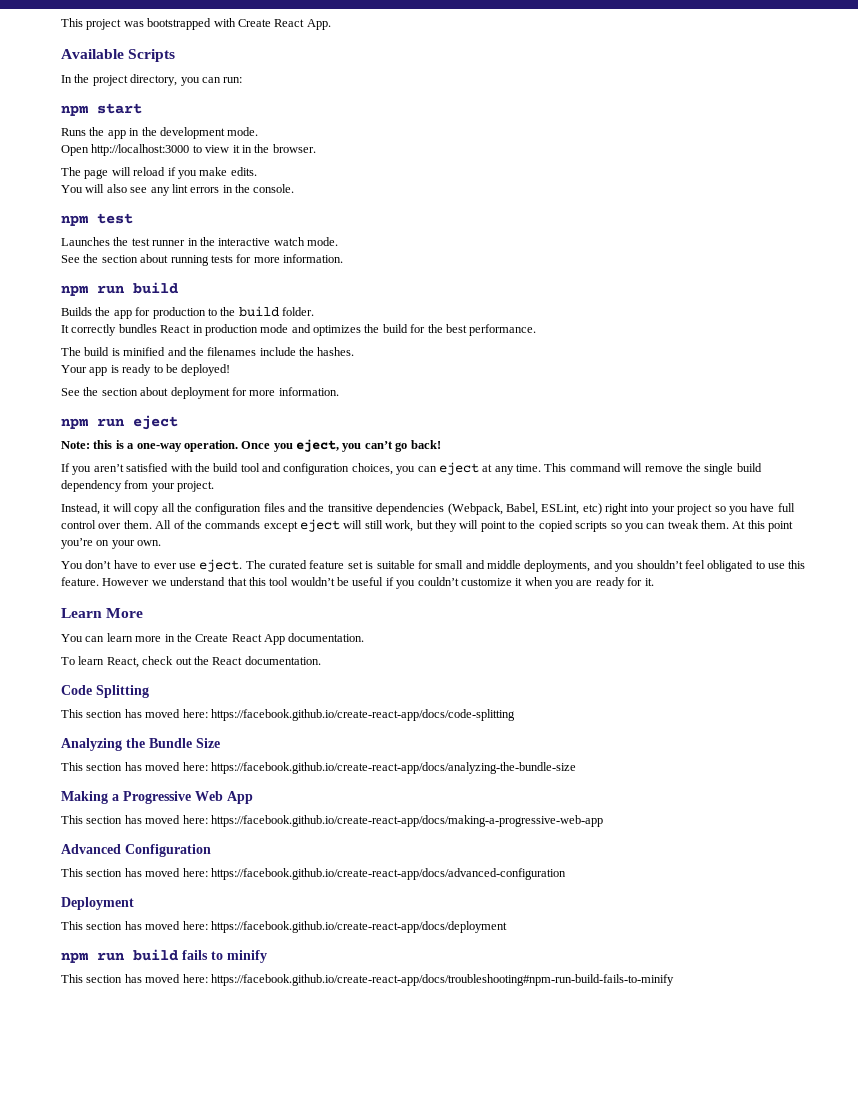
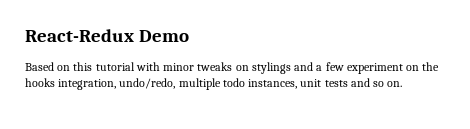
- This project was bootstrapped with Create React App.
- Available Scripts
- In the project directory, you can run:
- npm start
- Runs the app in the development mode.
- Open http://localhost:3000 to view it in the browser.
- The page will reload if you make edits.
- You will also see any lint errors in the console.
- npm test
- Launches the test runner in the interactive watch mode.
- See the section about running tests for more information.
- npm run build
- Builds the app for production to the build folder.
- It correctly bundles React in production mode and optimizes the build for the best performance.
- The build is minified and the filenames include the hashes.
- Your app is ready to be deployed!
- See the section about deployment for more information.
- npm run eject
- Note: this is a one-way operation. Once you eject, you can’t go back!
- If you aren’t satisfied with the build tool and configuration choices, you can eject at any time. This command will remove the single build dependency from your project.
- Instead, it will copy all the configuration files and the transitive dependencies (Webpack, Babel, ESLint, etc) right into your project so you have full control over them. All of the commands except eject will still work, but they will point to the copied scripts so you can tweak them. At this point you’re on your own.
- You don’t have to ever use eject. The curated feature set is suitable for small and middle deployments, and you shouldn’t feel obligated to use this feature. However we understand that this tool wouldn’t be useful if you couldn’t customize it when you are ready for it.
- Learn More
- You can learn more in the Create React App documentation.
- To learn React, check out the React documentation.
- Code Splitting
- This section has moved here: https://facebook.github.io/create-react-app/docs/code-splitting
- Analyzing the Bundle Size
- This section has moved here: https://facebook.github.io/create-react-app/docs/analyzing-the-bundle-size
- Making a Progressive Web App
- This section has moved here: https://facebook.github.io/create-react-app/docs/making-a-progressive-web-app
- Advanced Configuration
- This section has moved here: https://facebook.github.io/create-react-app/docs/advanced-configuration
- Deployment
- This section has moved here: https://facebook.github.io/create-react-app/docs/deployment
- npm run build fails to minify
- This section has moved here: https://facebook.github.io/create-react-app/docs/troubleshooting#npm-run-build-fails-to-minify
+ React-Redux Demo
+ Based on this tutorial with minor tweaks on stylings and a few experiment on the hooks integration, undo/redo, multiple todo instances, unit tests and so on.

